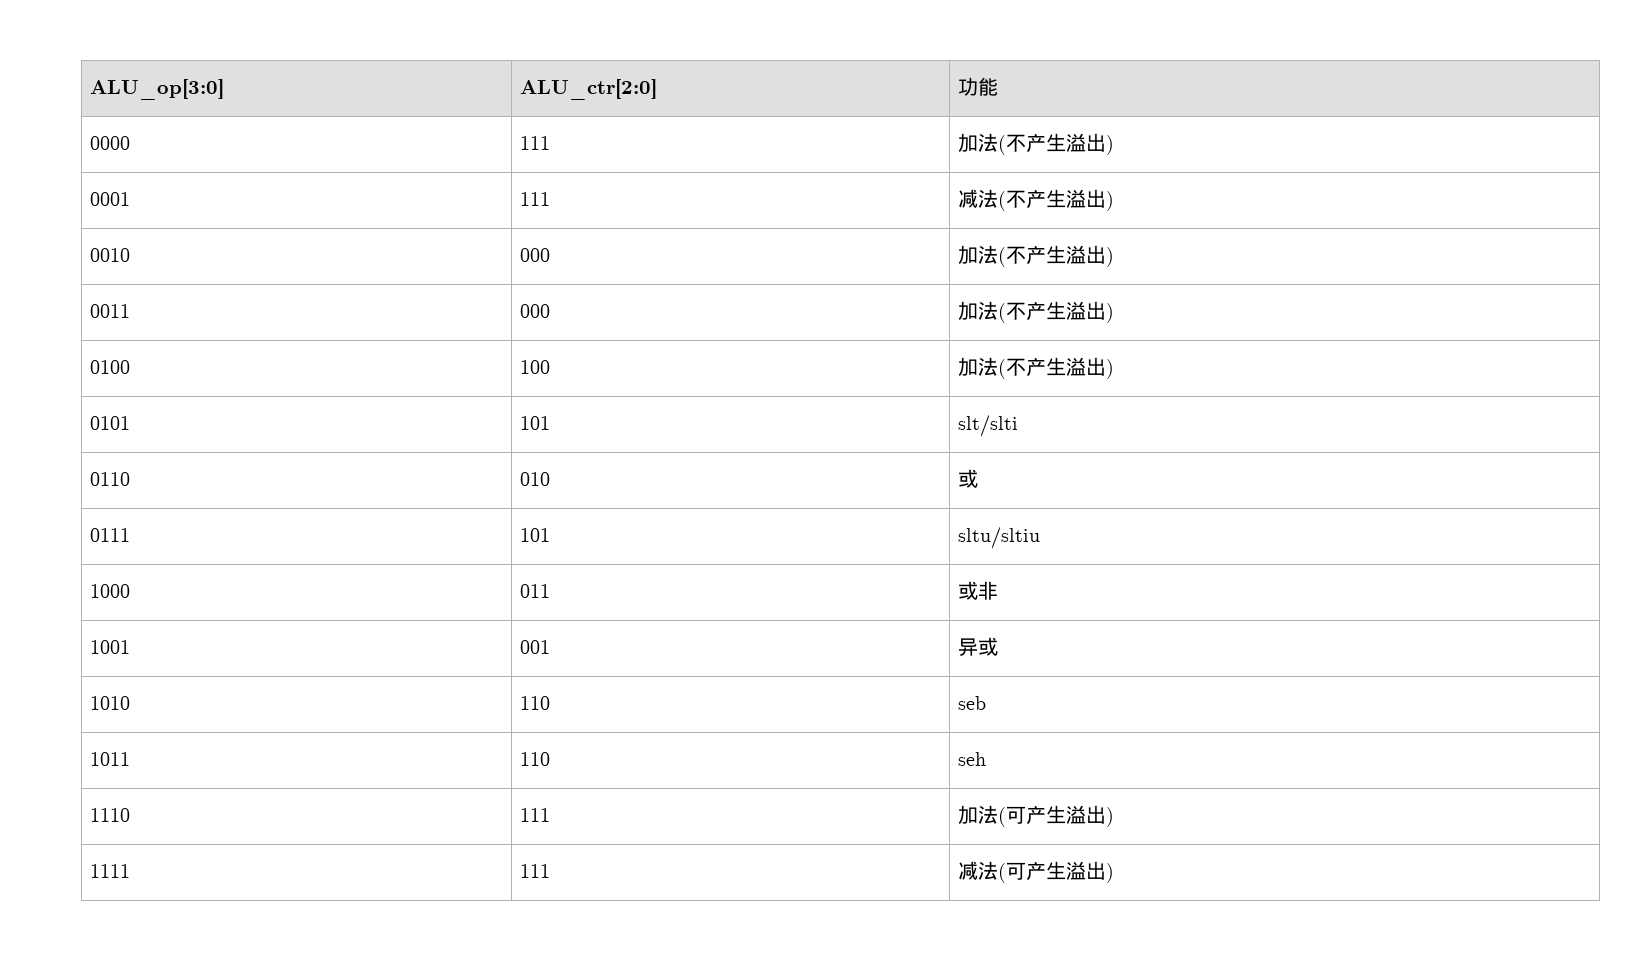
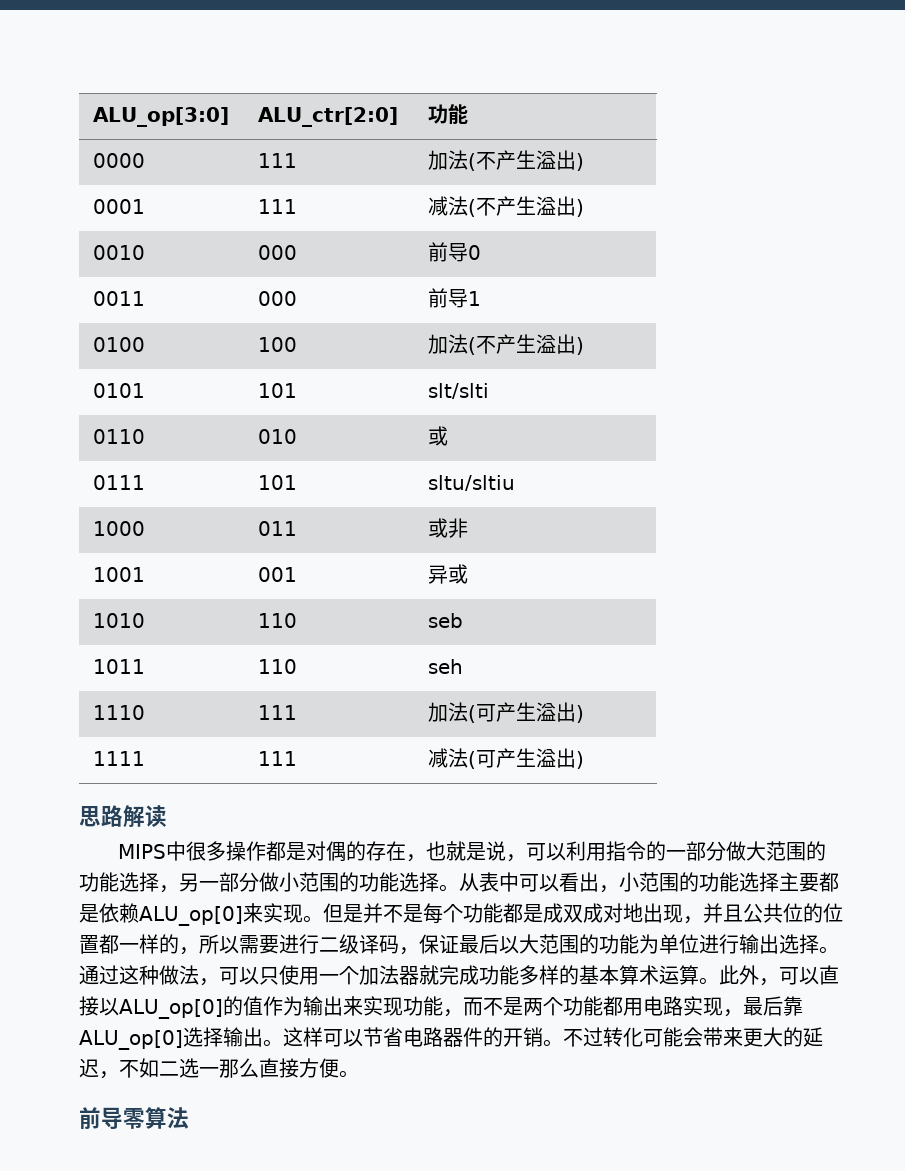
- 0010 | 000 | 加法(不产生溢出)
- 0011 | 000 | 加法(不产生溢出)
+ 0010 | 000 | 前导0
+ 0011 | 000 | 前导1
+ 思路解读
+ MIPS中很多操作都是对偶的存在，也就是说，可以利用指令的一部分做大范围的功能选择，另一部分做小范围的功能选择。从表中可以看出，小范围的功能选择主要都是依赖ALU_op[0]来实现。但是并不是每个功能都是成双成对地出现，并且公共位的位置都一样的，所以需要进行二级译码，保证最后以大范围的功能为单位进行输出选择。通过这种做法，可以只使用一个加法器就完成功能多样的基本算术运算。此外，可以直接以ALU_op[0]的值作为输出来实现功能，而不是两个功能都用电路实现，最后靠ALU_op[0]选择输出。这样可以节省电路器件的开销。不过转化可能会带来更大的延迟，不如二选一那么直接方便。
+ 前导零算法

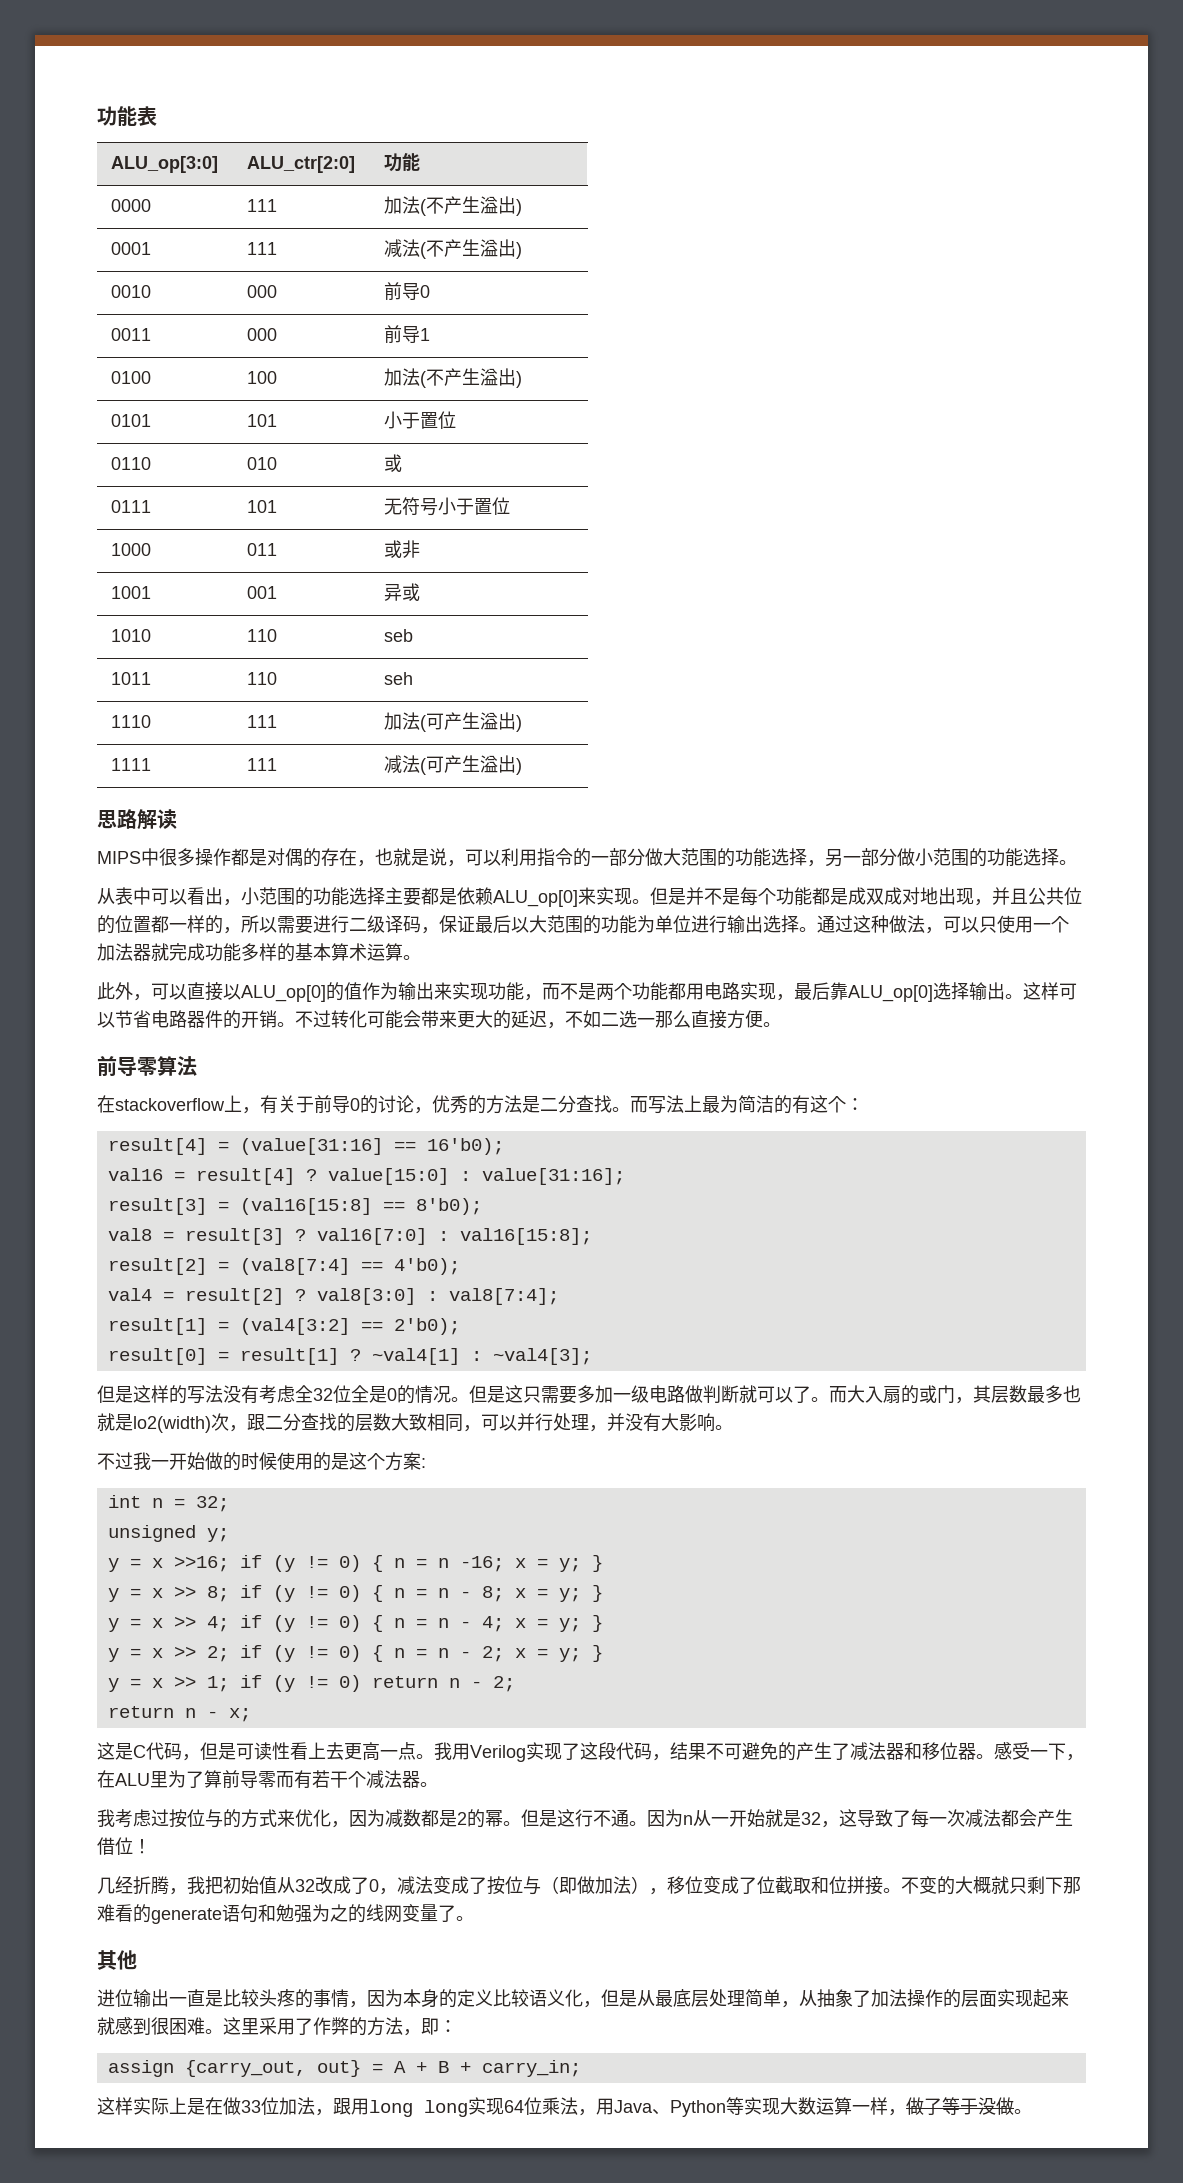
+ 功能表
- 0101 | 101 | slt/slti
+ 0101 | 101 | 小于置位
- 0111 | 101 | sltu/sltiu
+ 0111 | 101 | 无符号小于置位
- MIPS中很多操作都是对偶的存在，也就是说，可以利用指令的一部分做大范围的功能选择，另一部分做小范围的功能选择。从表中可以看出，小范围的功能选择主要都是依赖ALU_op[0]来实现。
+ MIPS中很多操作都是对偶的存在，也就是说，可以利用指令的一部分做大范围的功能选择，另一部分做小范围的功能选择。
+ 从表中可以看出，小范围的功能选择主要都是依赖ALU_op[0]来实现。
- 通过这种做法，可以只使用一个加法器就完成功能多样的基本算术运算。此外，可以直接以ALU_op[0]的值作为输出来实现功能，而不是两个功能都用电路实现，最后靠ALU_op[0]选择输出。
+ 通过这种做法，可以只使用一个加法器就完成功能多样的基本算术运算。
+ 此外，可以直接以ALU_op[0]的值作为输出来实现功能，而不是两个功能都用电路实现，最后靠ALU_op[0]选择输出。
+ 在stackoverflow上，有关于前导0的讨论，优秀的方法是二分查找。而写法上最为简洁的有这个：
+ result[4] = (value[31:16] == 16'b0);
+ val16 = result[4] ? value[15:0] : value[31:16];
+ result[3] = (val16[15:8] == 8'b0);
+ val8 = result[3] ? val16[7:0] : val16[15:8];
+ result[2] = (val8[7:4] == 4'b0);
+ val4 = result[2] ? val8[3:0] : val8[7:4];
+ result[1] = (val4[3:2] == 2'b0);
+ result[0] = result[1] ? ~val4[1] : ~val4[3];
+ 但是这样的写法没有考虑全32位全是0的情况。但是这只需要多加一级电路做判断就可以了。而大入扇的或门，其层数最多也就是lo2(width)次，跟二分查找的层数大致相同，可以并行处理，并没有大影响。
+ 不过我一开始做的时候使用的是这个方案:
+ int n = 32;
+ unsigned y;
+ y = x >>16; if (y != 0) { n = n -16; x = y; }
+ y = x >> 8; if (y != 0) { n = n - 8; x = y; }
+ y = x >> 4; if (y != 0) { n = n - 4; x = y; }
+ y = x >> 2; if (y != 0) { n = n - 2; x = y; }
+ y = x >> 1; if (y != 0) return n - 2;
+ return n - x;
+ 这是C代码，但是可读性看上去更高一点。我用Verilog实现了这段代码，结果不可避免的产生了减法器和移位器。感受一下，在ALU里为了算前导零而有若干个减法器。
+ 我考虑过按位与的方式来优化，因为减数都是2的幂。但是这行不通。因为n从一开始就是32，这导致了每一次减法都会产生借位！
+ 几经折腾，我把初始值从32改成了0，减法变成了按位与（即做加法），移位变成了位截取和位拼接。不变的大概就只剩下那难看的generate语句和勉强为之的线网变量了。
+ 其他
+ 进位输出一直是比较头疼的事情，因为本身的定义比较语义化，但是从最底层处理简单，从抽象了加法操作的层面实现起来就感到很困难。这里采用了作弊的方法，即：
+ assign {carry_out, out} = A + B + carry_in;
+ 这样实际上是在做33位加法，跟用long long实现64位乘法，用Java、Python等实现大数运算一样，做了等于没做。

